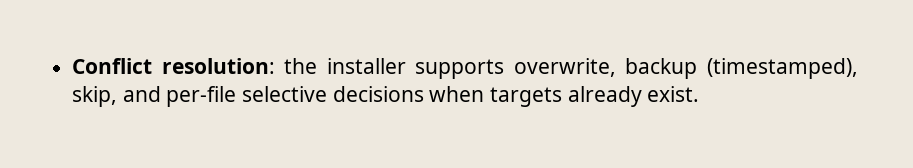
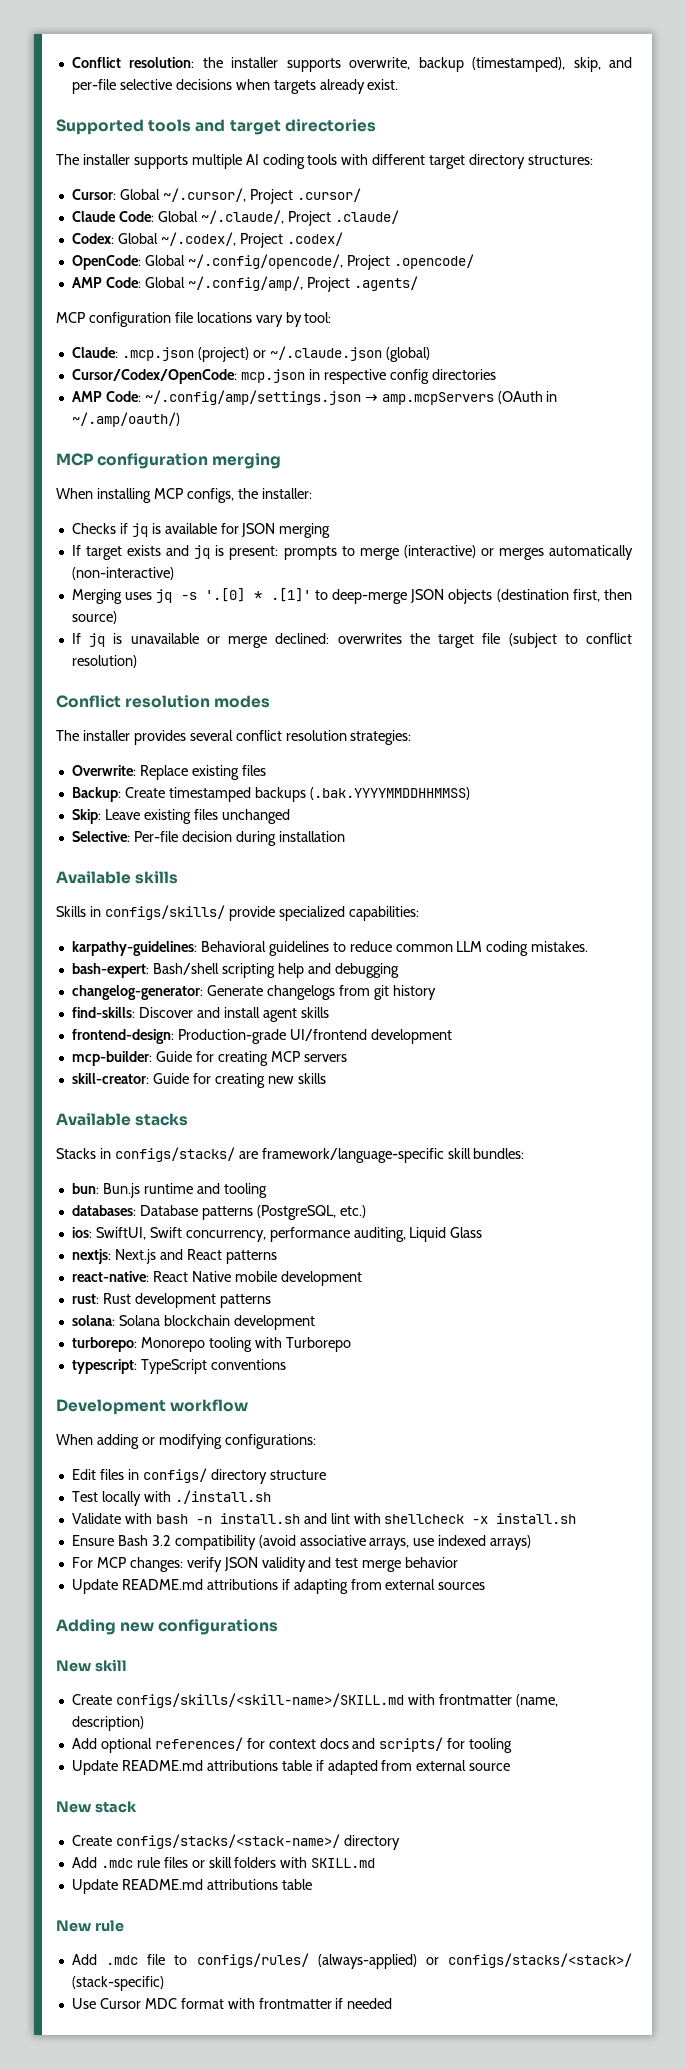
+ Supported tools and target directories
+ The installer supports multiple AI coding tools with different target directory structures:
+ Cursor: Global ~/.cursor/, Project .cursor/
+ Claude Code: Global ~/.claude/, Project .claude/
+ Codex: Global ~/.codex/, Project .codex/
+ OpenCode: Global ~/.config/opencode/, Project .opencode/
+ AMP Code: Global ~/.config/amp/, Project .agents/
+ MCP configuration file locations vary by tool:
+ Claude: .mcp.json (project) or ~/.claude.json (global)
+ Cursor/Codex/OpenCode: mcp.json in respective config directories
+ AMP Code: ~/.config/amp/settings.json → amp.mcpServers (OAuth in ~/.amp/oauth/)
+ MCP configuration merging
+ When installing MCP configs, the installer:
+ Checks if jq is available for JSON merging
+ If target exists and jq is present: prompts to merge (interactive) or merges automatically (non-interactive)
+ Merging uses jq -s '.[0] * .[1]' to deep-merge JSON objects (destination first, then source)
+ If jq is unavailable or merge declined: overwrites the target file (subject to conflict resolution)
+ Conflict resolution modes
+ The installer provides several conflict resolution strategies:
+ Overwrite: Replace existing files
+ Backup: Create timestamped backups (.bak.YYYYMMDDHHMMSS)
+ Skip: Leave existing files unchanged
+ Selective: Per-file decision during installation
+ Available skills
+ Skills in configs/skills/ provide specialized capabilities:
+ karpathy-guidelines: Behavioral guidelines to reduce common LLM coding mistakes.
+ bash-expert: Bash/shell scripting help and debugging
+ changelog-generator: Generate changelogs from git history
+ find-skills: Discover and install agent skills
+ frontend-design: Production-grade UI/frontend development
+ mcp-builder: Guide for creating MCP servers
+ skill-creator: Guide for creating new skills
+ Available stacks
+ Stacks in configs/stacks/ are framework/language-specific skill bundles:
+ bun: Bun.js runtime and tooling
+ databases: Database patterns (PostgreSQL, etc.)
+ ios: SwiftUI, Swift concurrency, performance auditing, Liquid Glass
+ nextjs: Next.js and React patterns
+ react-native: React Native mobile development
+ rust: Rust development patterns
+ solana: Solana blockchain development
+ turborepo: Monorepo tooling with Turborepo
+ typescript: TypeScript conventions
+ Development workflow
+ When adding or modifying configurations:
+ Edit files in configs/ directory structure
+ Test locally with ./install.sh
+ Validate with bash -n install.sh and lint with shellcheck -x install.sh
+ Ensure Bash 3.2 compatibility (avoid associative arrays, use indexed arrays)
+ For MCP changes: verify JSON validity and test merge behavior
+ Update README.md attributions if adapting from external sources
+ Adding new configurations
+ New skill
+ Create configs/skills/<skill-name>/SKILL.md with frontmatter (name, description)
+ Add optional references/ for context docs and scripts/ for tooling
+ Update README.md attributions table if adapted from external source
+ New stack
+ Create configs/stacks/<stack-name>/ directory
+ Add .mdc rule files or skill folders with SKILL.md
+ Update README.md attributions table
+ New rule
+ Add .mdc file to configs/rules/ (always-applied) or configs/stacks/<stack>/ (stack-specific)
+ Use Cursor MDC format with frontmatter if needed

